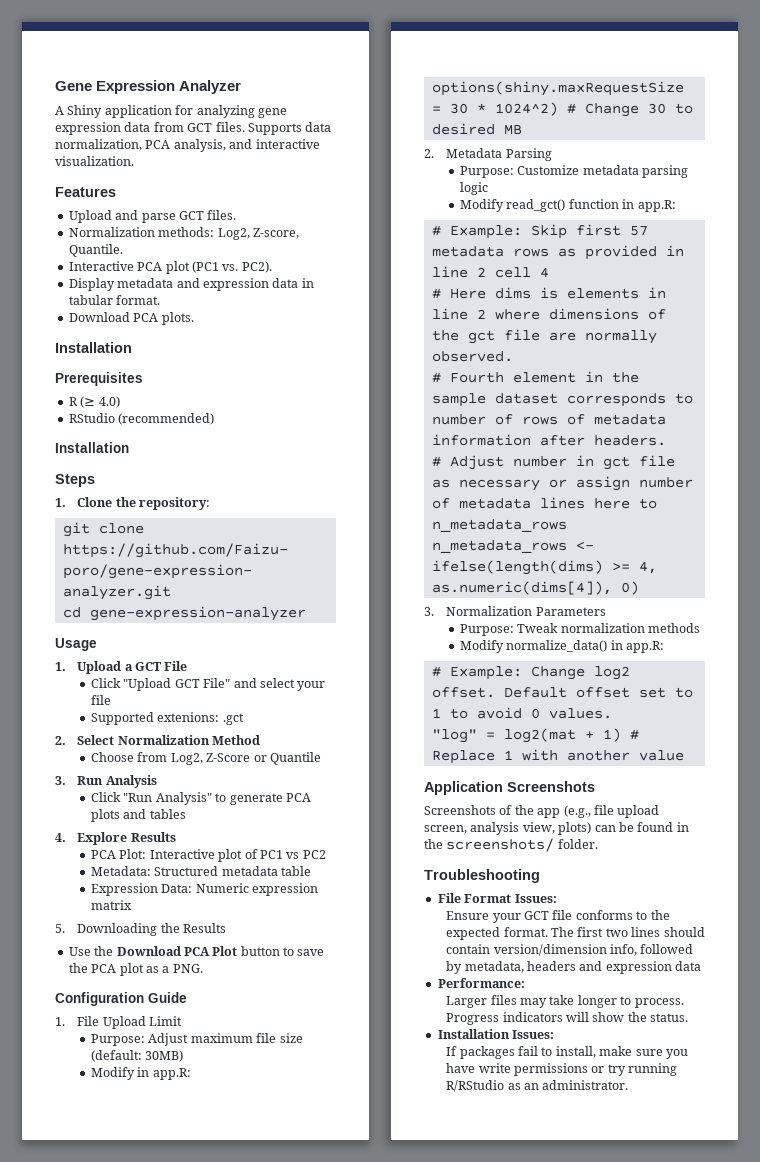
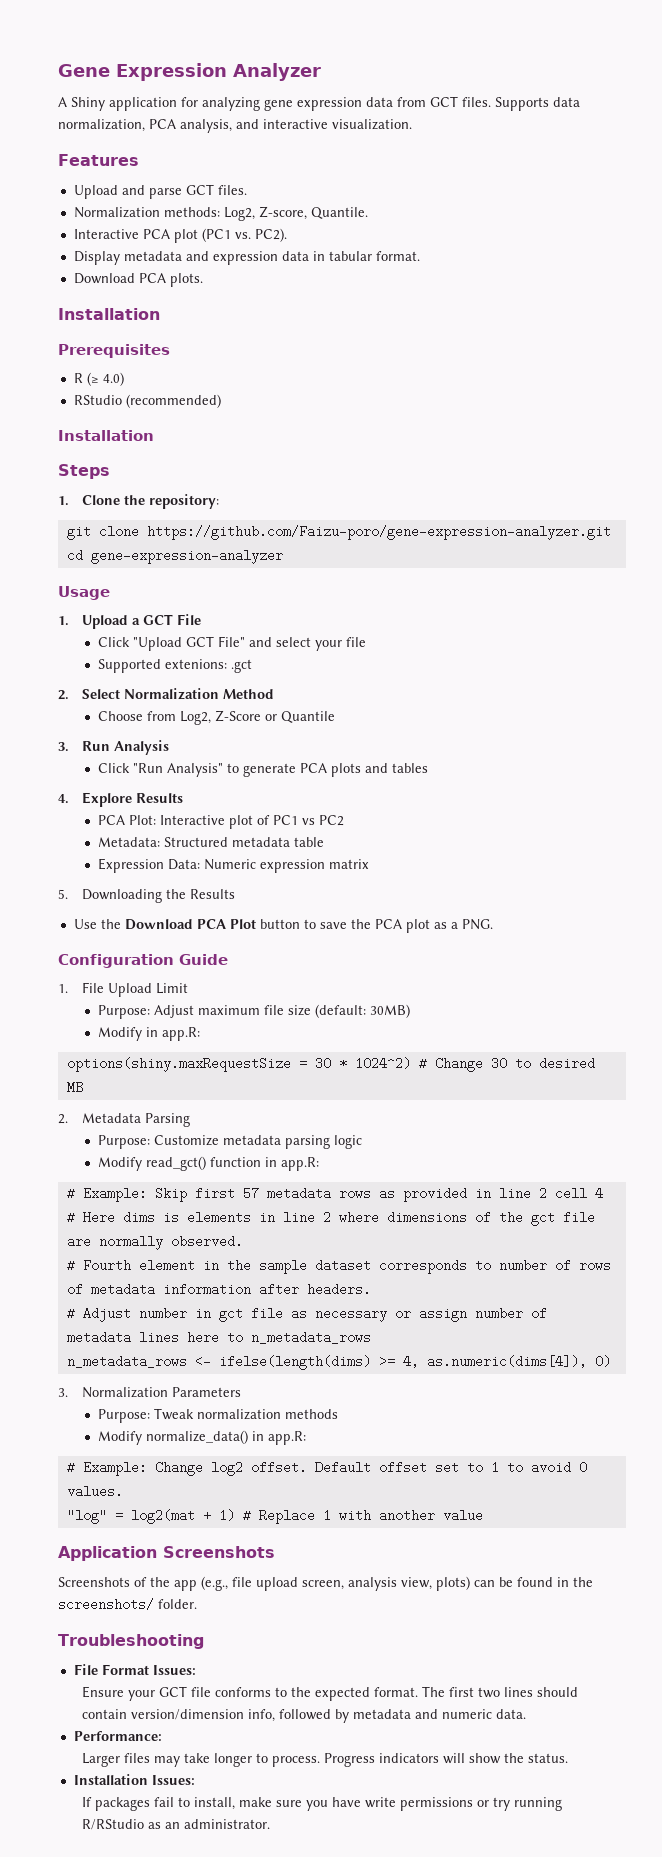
- The first two lines should contain version/dimension info, followed by metadata, headers and expression data
+ The first two lines should contain version/dimension info, followed by metadata and numeric data.

